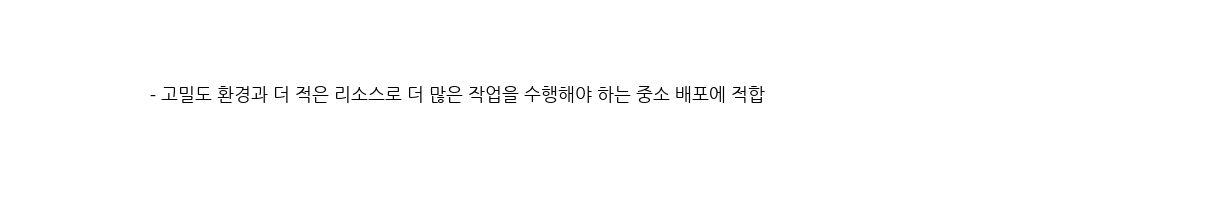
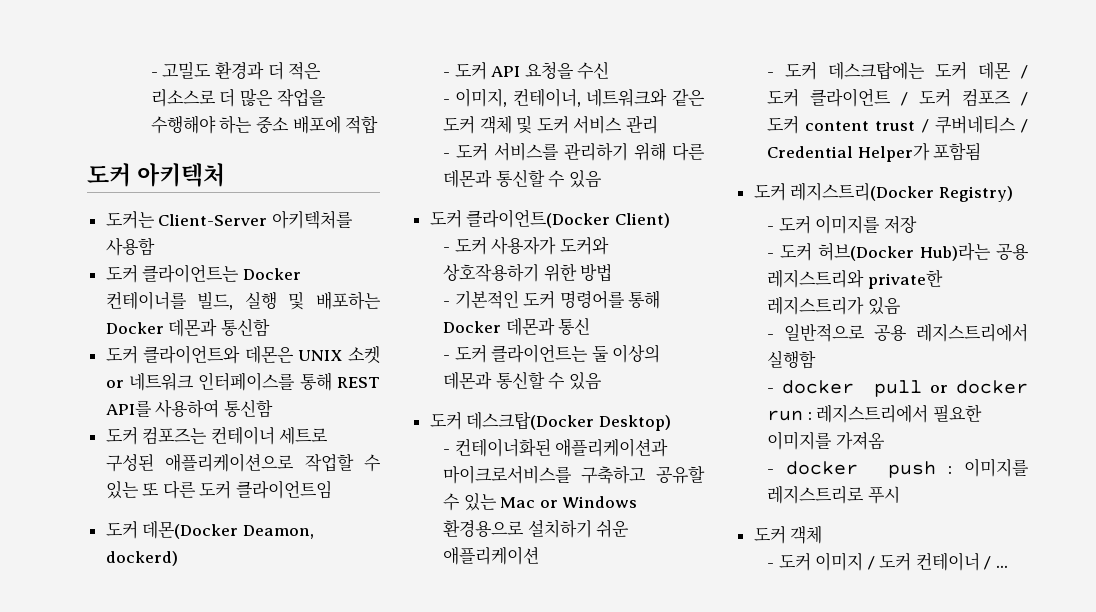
+ 도커 아키텍처
+ 도커는 Client-Server 아키텍처를 사용함
+ 도커 클라이언트는 Docker 컨테이너를 빌드, 실행 및 배포하는 Docker 데몬과 통신함
+ 도커 클라이언트와 데몬은 UNIX 소켓 or 네트워크 인터페이스를 통해 REST API를 사용하여 통신함
+ 도커 컴포즈는 컨테이너 세트로 구성된 애플리케이션으로 작업할 수 있는 또 다른 도커 클라이언트임
+ 도커 데몬(Docker Deamon, dockerd)
+ - 도커 API 요청을 수신
+ - 이미지, 컨테이너, 네트워크와 같은 도커 객체 및 도커 서비스 관리
+ - 도커 서비스를 관리하기 위해 다른 데몬과 통신할 수 있음
+ 도커 클라이언트(Docker Client)
+ - 도커 사용자가 도커와 상호작용하기 위한 방법
+ - 기본적인 도커 명령어를 통해 Docker 데몬과 통신
+ - 도커 클라이언트는 둘 이상의 데몬과 통신할 수 있음
+ 도커 데스크탑(Docker Desktop)
+ - 컨테이너화된 애플리케이션과 마이크로서비스를 구축하고 공유할 수 있는 Mac or Windows 환경용으로 설치하기 쉬운 애플리케이션
+ - 도커 데스크탑에는 도커 데몬 / 도커 클라이언트 / 도커 컴포즈 / 도커 content trust / 쿠버네티스 / Credential Helper가 포함됨
+ 도커 레지스트리(Docker Registry)
+ - 도커 이미지를 저장
+ - 도커 허브(Docker Hub)라는 공용 레지스트리와 private한 레지스트리가 있음
+ - 일반적으로 공용 레지스트리에서 실행함
+ - docker pull or docker run : 레지스트리에서 필요한 이미지를 가져옴
+ - docker push : 이미지를 레지스트리로 푸시
+ 도커 객체
+ - 도커 이미지 / 도커 컨테이너 / ...

